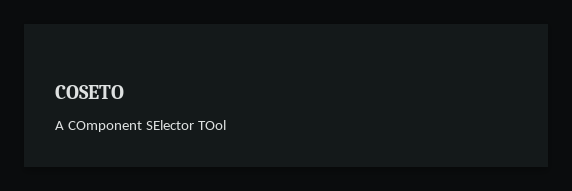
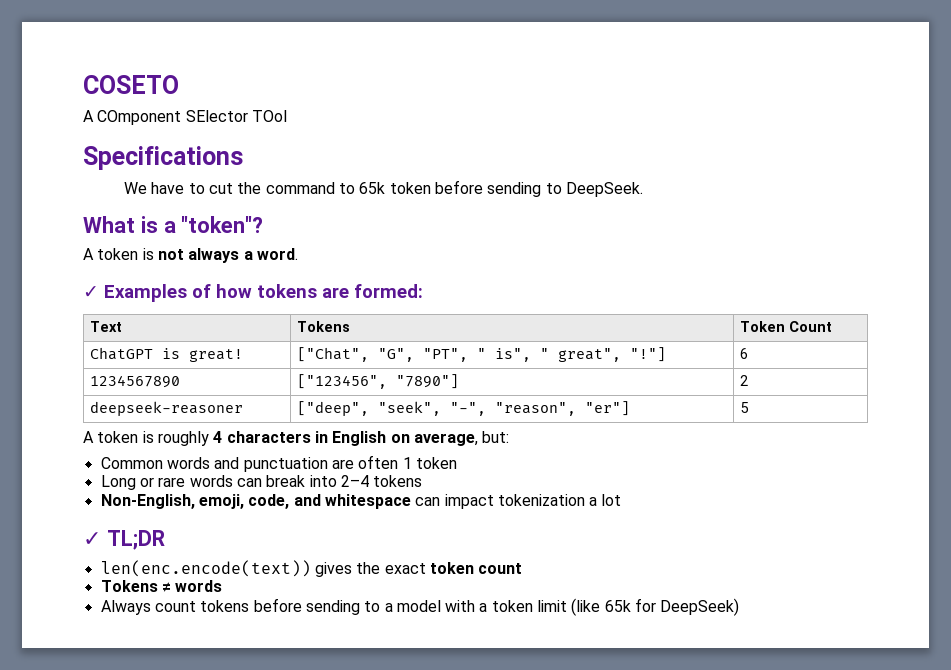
+ Specifications
+ We have to cut the command to 65k token before sending to DeepSeek.
+ What is a "token"?
+ A token is not always a word.
+ ✓ Examples of how tokens are formed:
+ Text | Tokens | Token Count
+ ChatGPT is great! | ["Chat", "G", "PT", " is", " great", "!"] | 6
+ 1234567890 | ["123456", "7890"] | 2
+ deepseek-reasoner | ["deep", "seek", "-", "reason", "er"] | 5
+ A token is roughly 4 characters in English on average, but:
+ Common words and punctuation are often 1 token
+ Long or rare words can break into 2–4 tokens
+ Non-English, emoji, code, and whitespace can impact tokenization a lot
+ ✓ TL;DR
+ len(enc.encode(text)) gives the exact token count
+ Tokens ≠ words
+ Always count tokens before sending to a model with a token limit (like 65k for DeepSeek)

